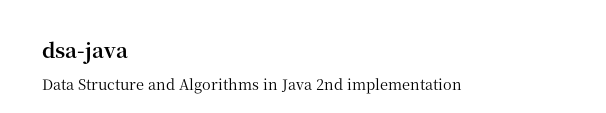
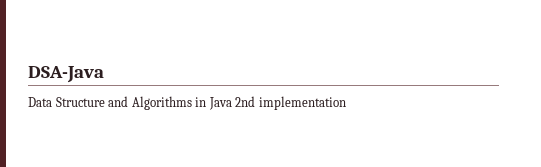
- dsa-java
+ DSA-Java

